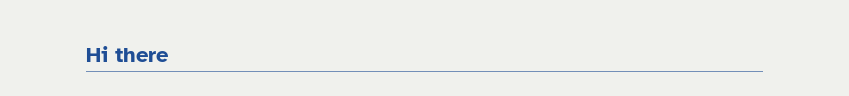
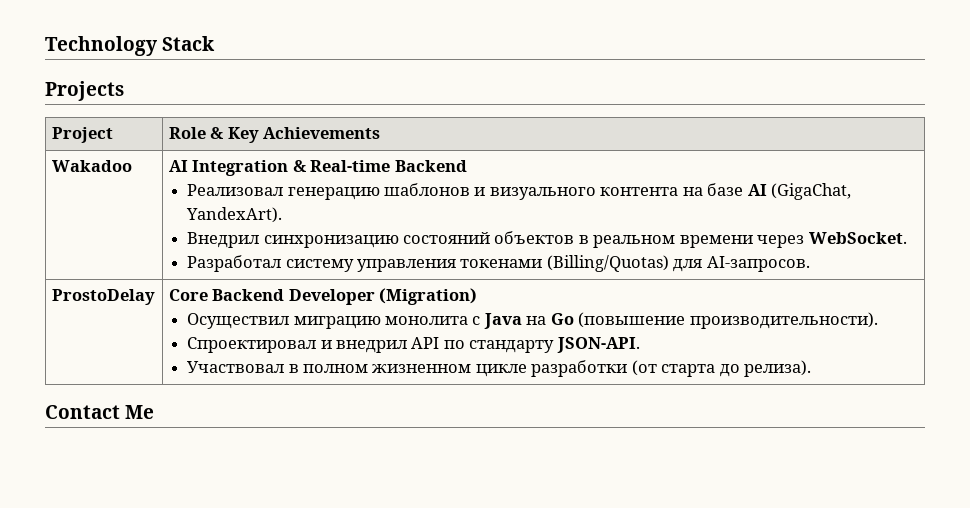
- Hi there
+ Technology Stack
+ Projects
+ Project | Role & Key Achievements
+ Wakadoo | AI Integration & Real-time Backend
+ Реализовал генерацию шаблонов и визуального контента на базе AI (GigaChat, YandexArt).
+ Внедрил синхронизацию состояний объектов в реальном времени через WebSocket.
+ Разработал систему управления токенами (Billing/Quotas) для AI-запросов.
+ ProstoDelay | Core Backend Developer (Migration)
+ Осуществил миграцию монолита с Java на Go (повышение производительности).
+ Спроектировал и внедрил API по стандарту JSON-API.
+ Участвовал в полном жизненном цикле разработки (от старта до релиза).
+ Contact Me

